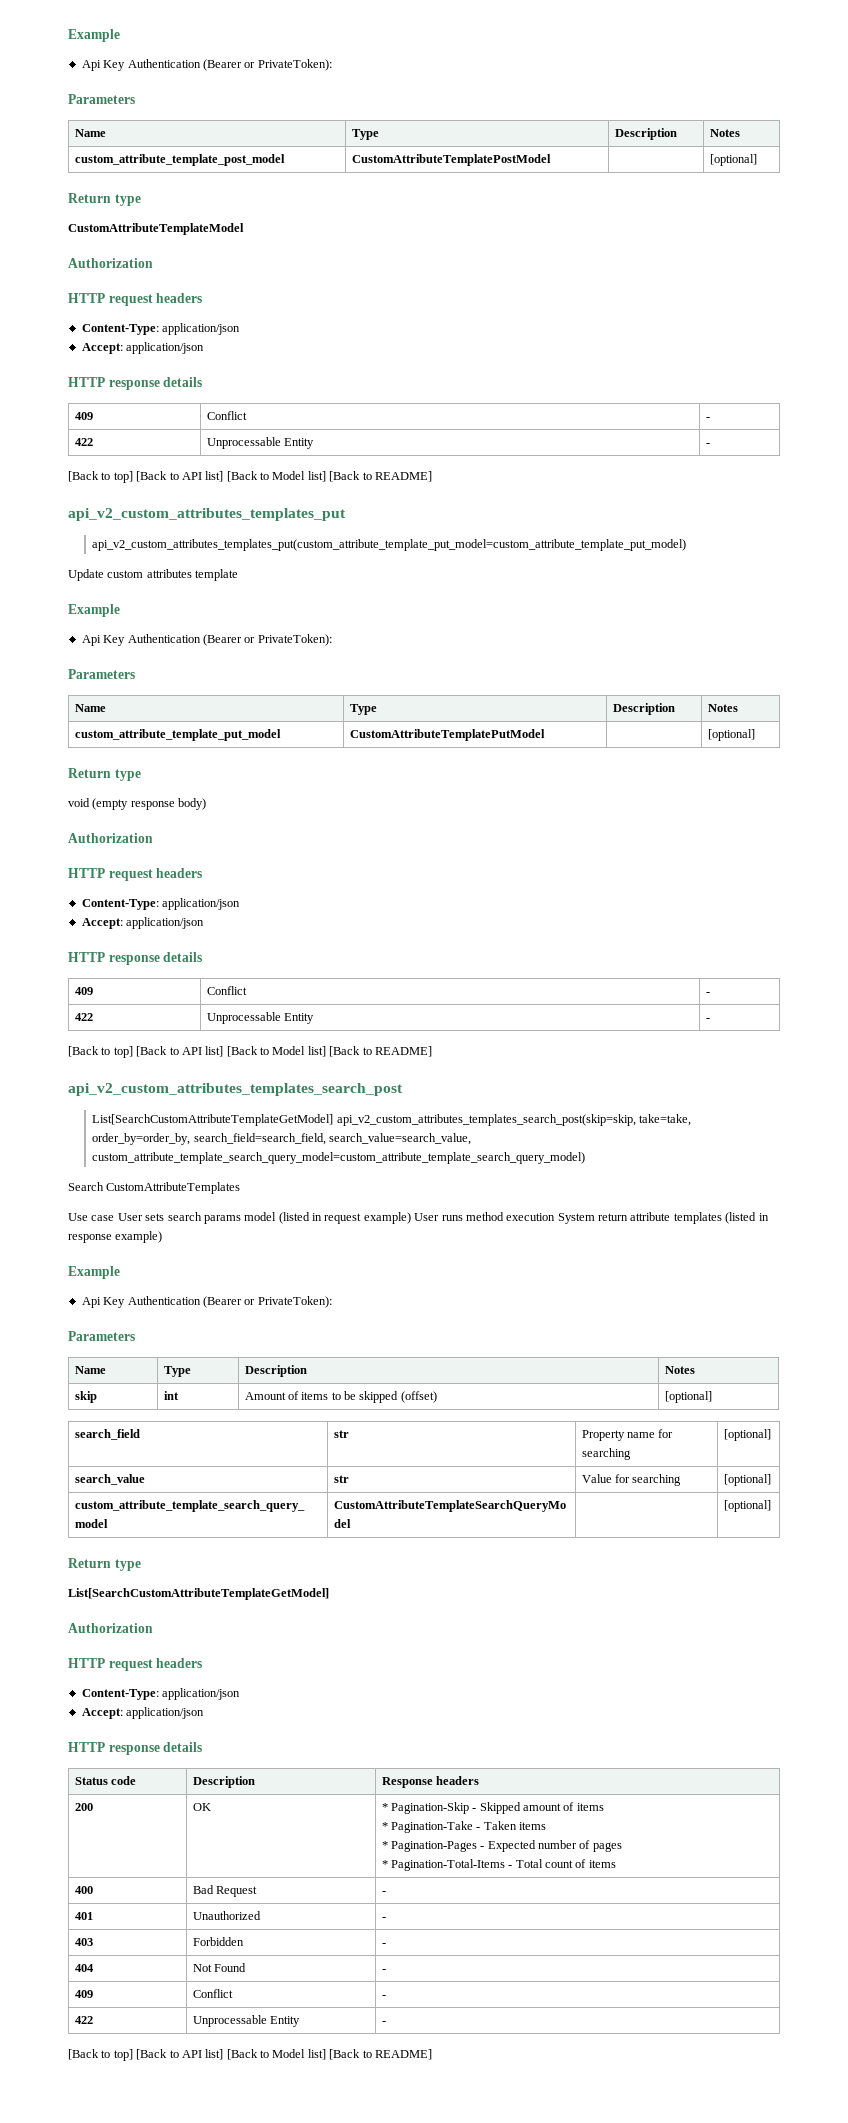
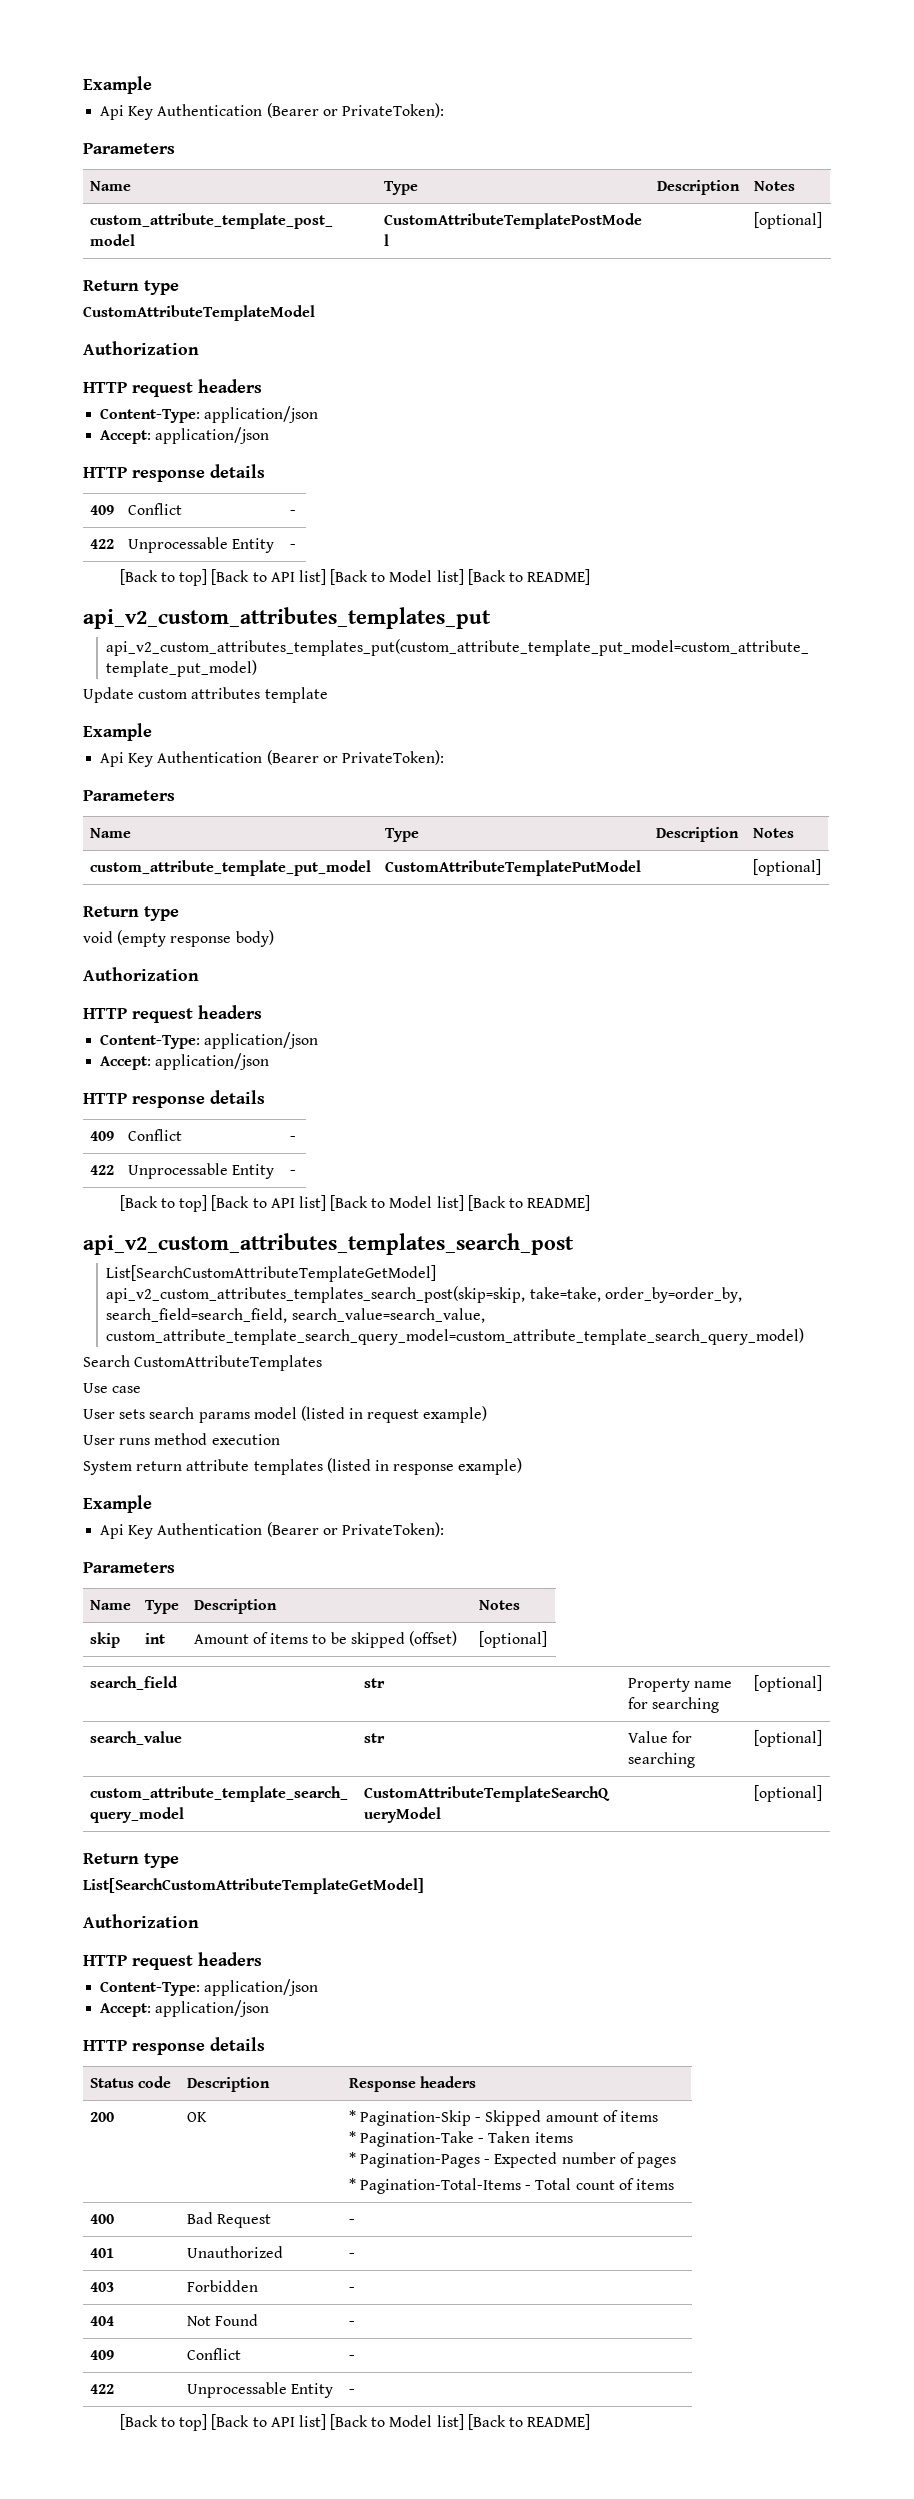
- Use case User sets search params model (listed in request example) User runs method execution System return attribute templates (listed in response example)
+ Use case
+ User sets search params model (listed in request example)
+ User runs method execution
+ System return attribute templates (listed in response example)

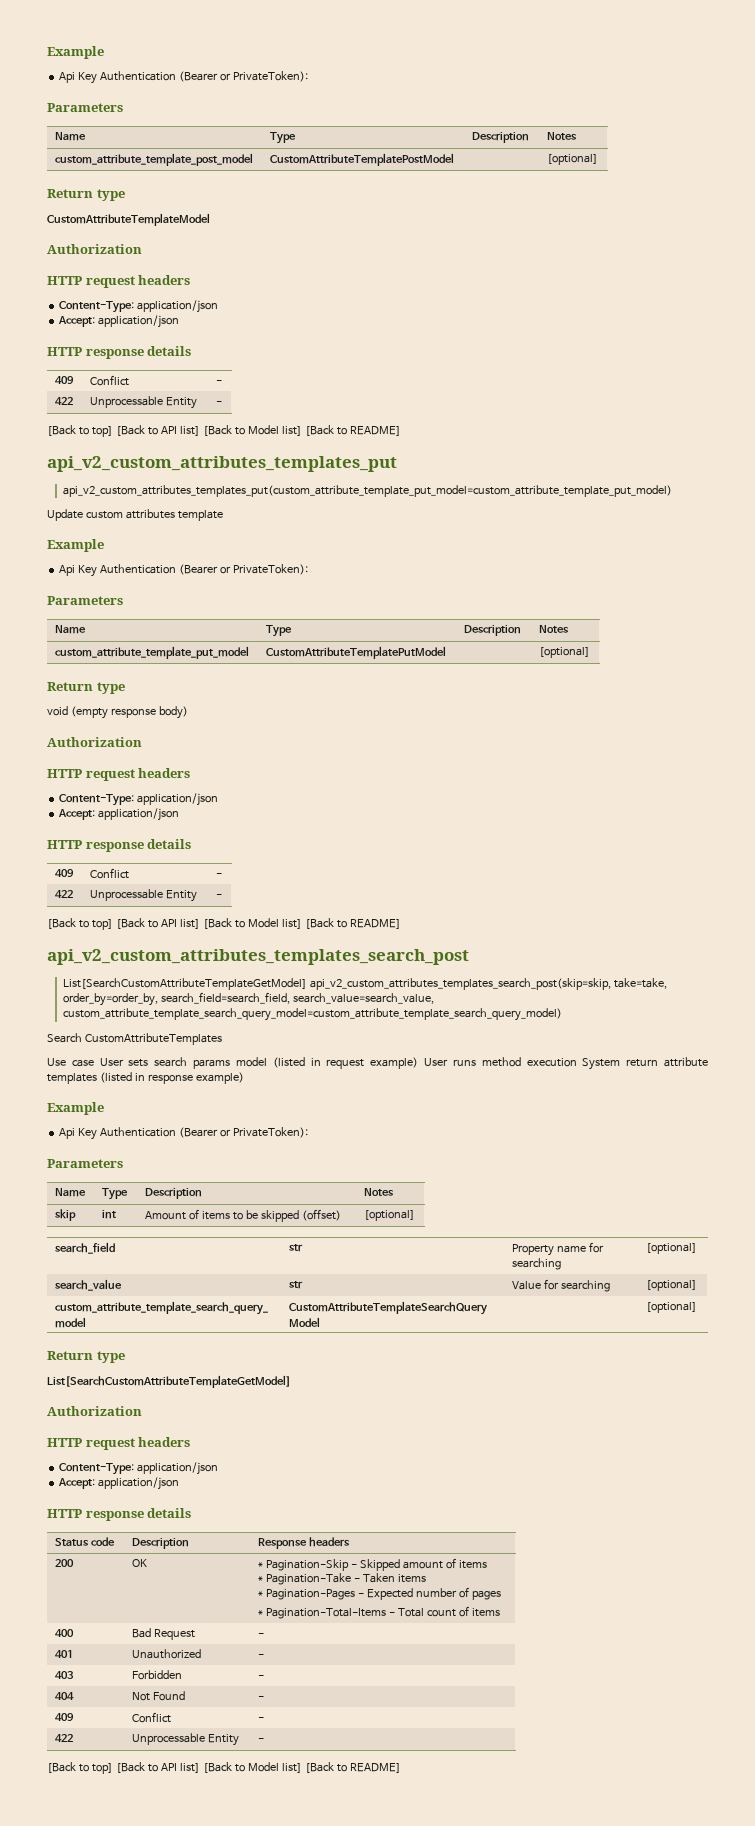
- Use case
- User sets search params model (listed in request example)
- User runs method execution
- System return attribute templates (listed in response example)
+ Use case User sets search params model (listed in request example) User runs method execution System return attribute templates (listed in response example)

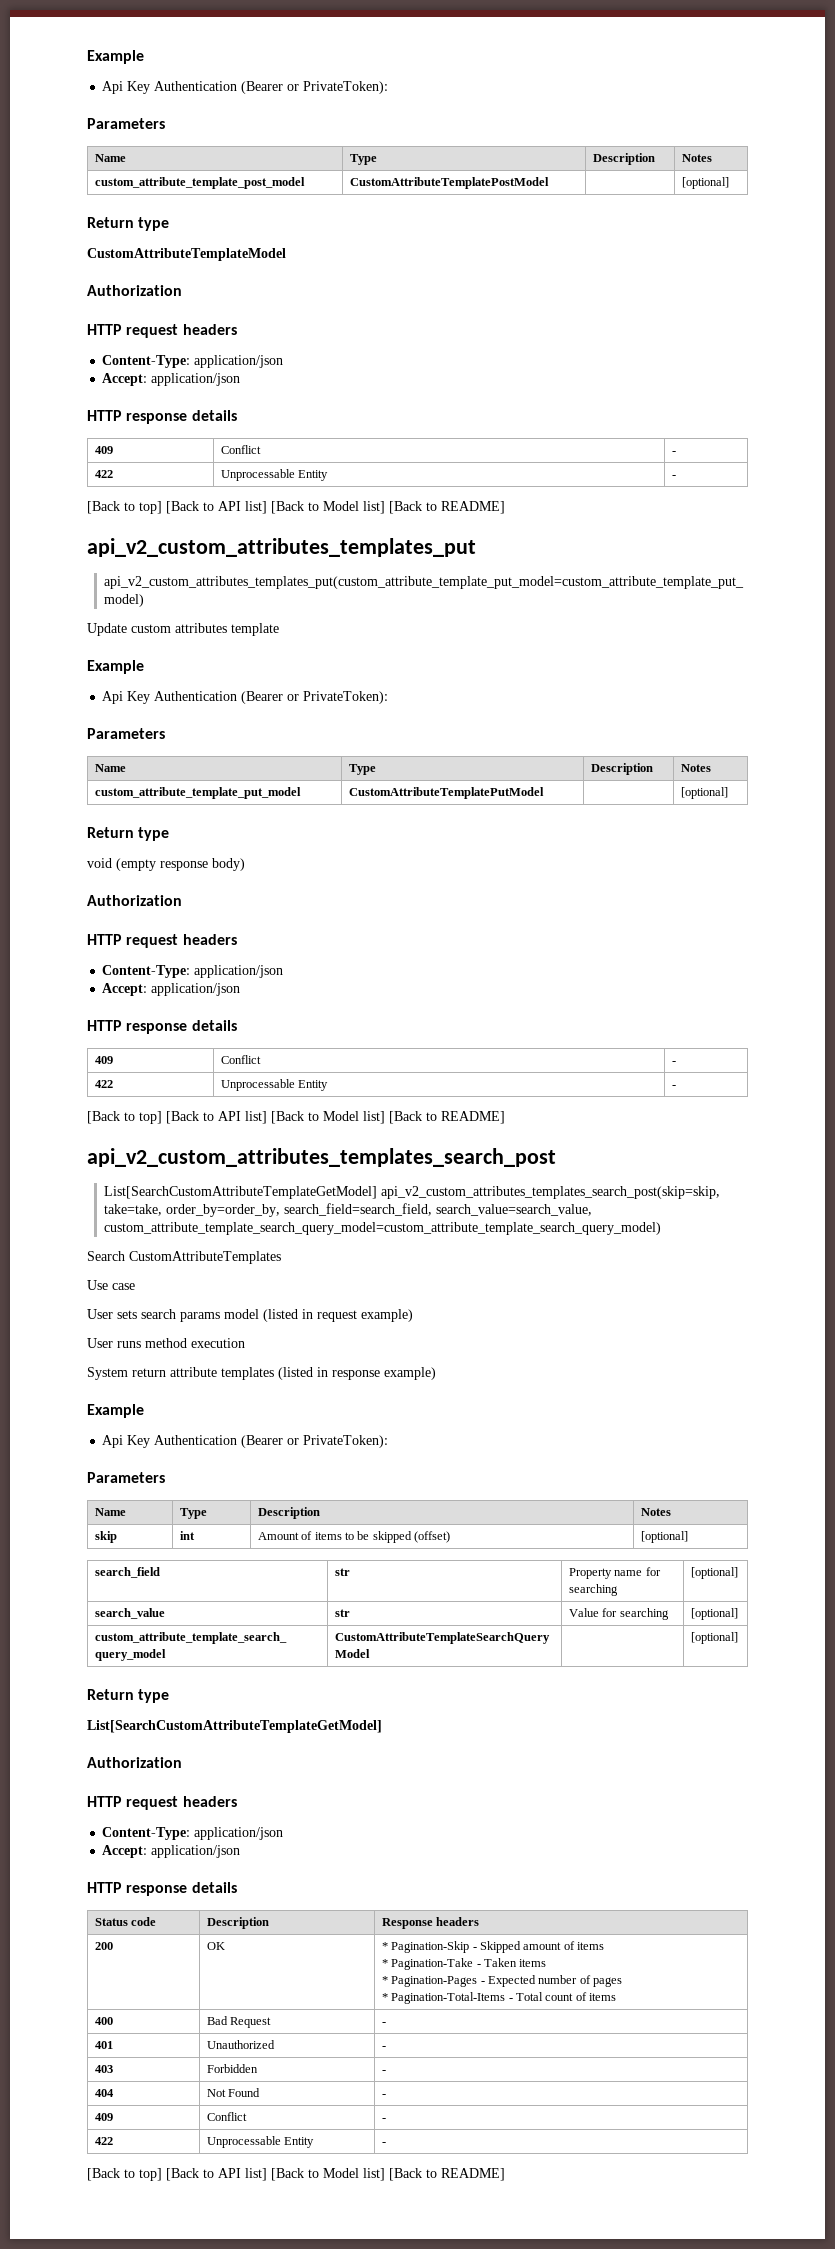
- Use case User sets search params model (listed in request example) User runs method execution System return attribute templates (listed in response example)
+ Use case
+ User sets search params model (listed in request example)
+ User runs method execution
+ System return attribute templates (listed in response example)

